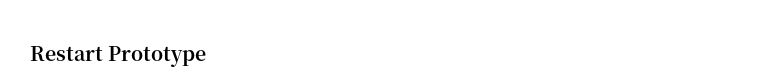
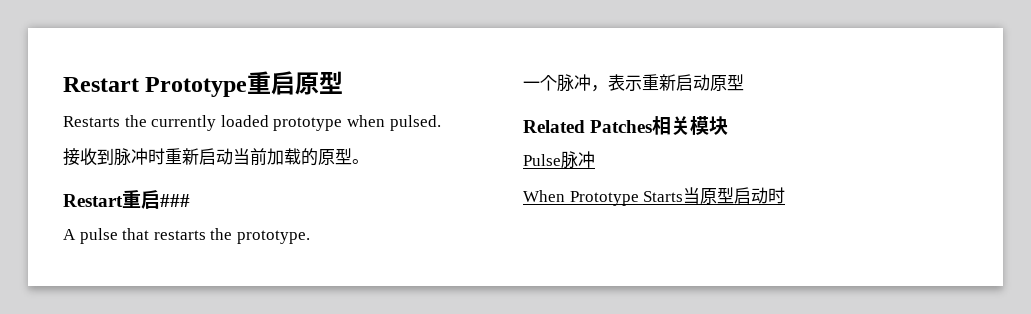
- Restart Prototype
+ Restart Prototype重启原型
+ Restarts the currently loaded prototype when pulsed.
+ 接收到脉冲时重新启动当前加载的原型。
+ Restart重启###
+ A pulse that restarts the prototype.
+ 一个脉冲，表示重新启动原型
+ Related Patches相关模块
+ Pulse脉冲
+ When Prototype Starts当原型启动时

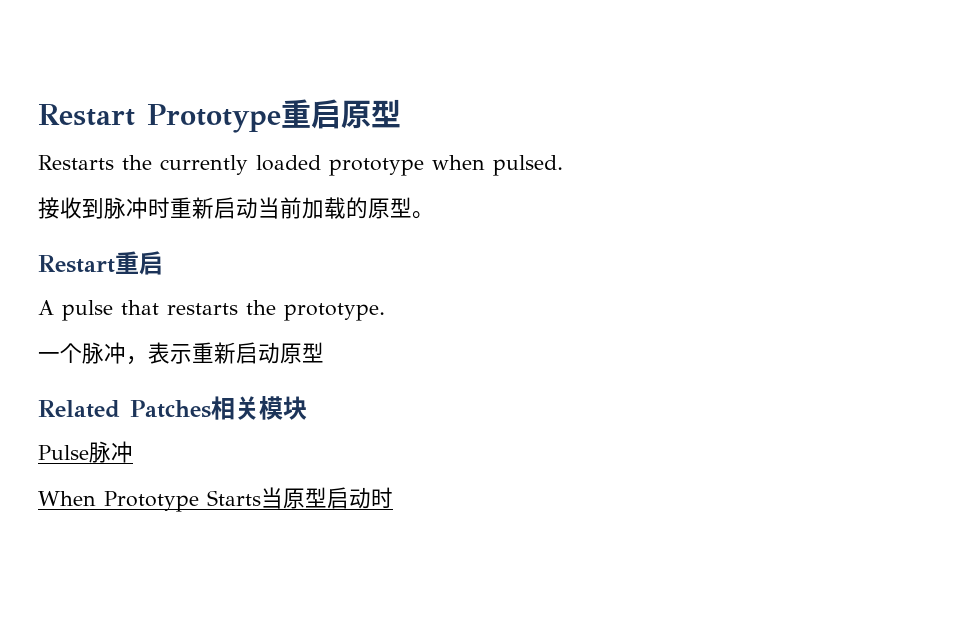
- Restart重启###
+ Restart重启

